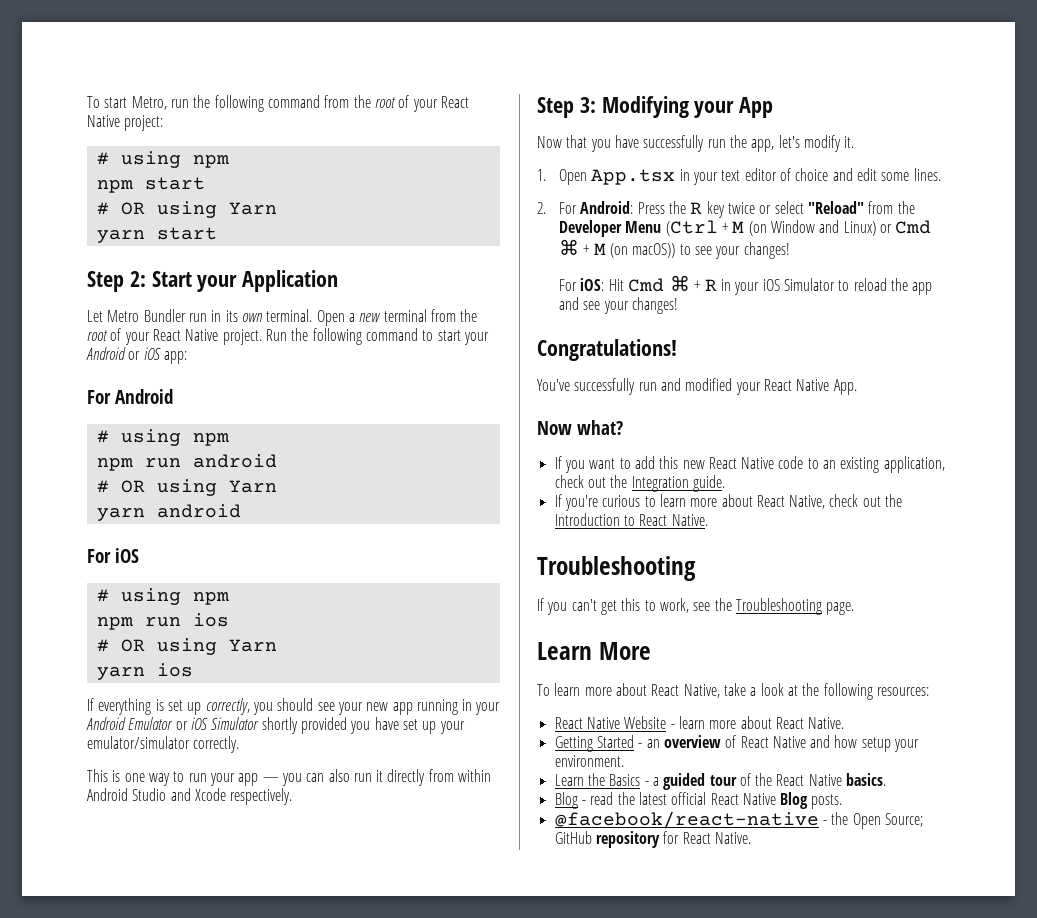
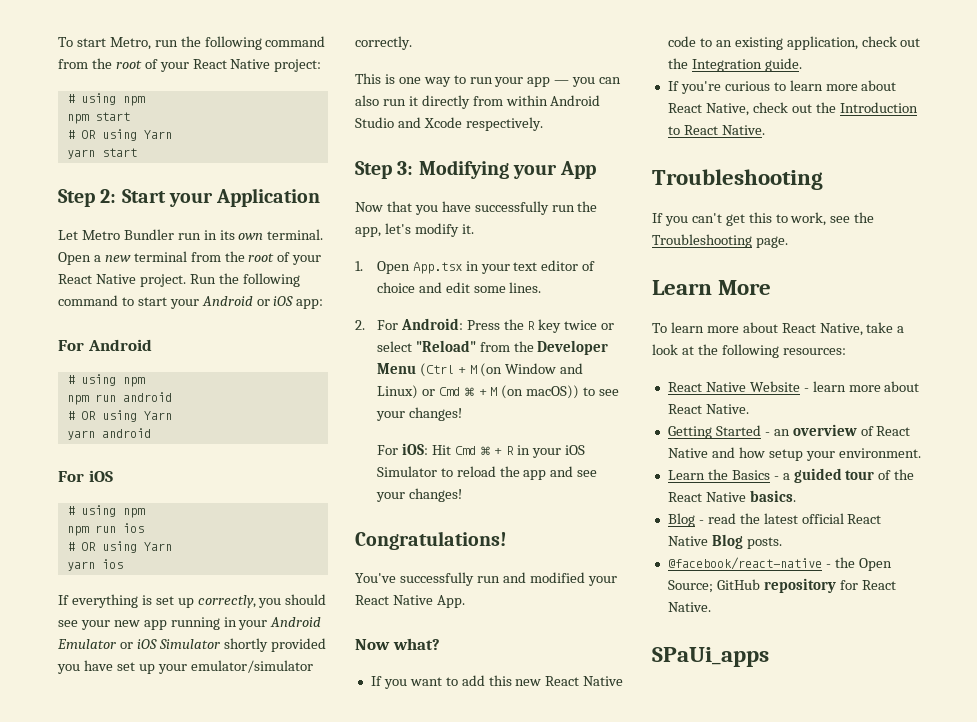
+ SPaUi_apps

